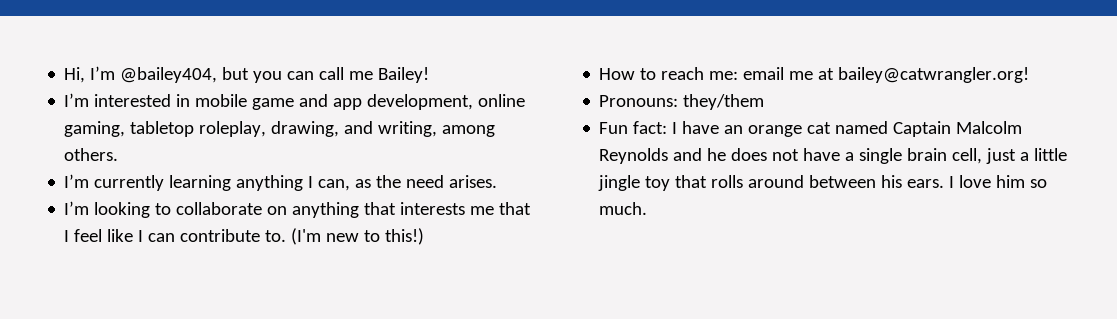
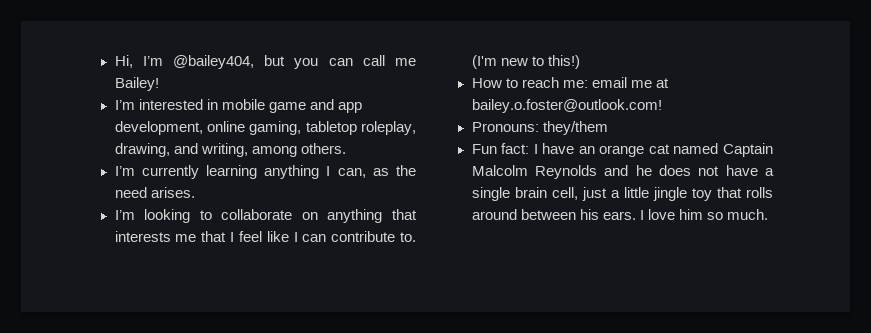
- How to reach me: email me at bailey@catwrangler.org!
+ How to reach me: email me at bailey.o.foster@outlook.com!

